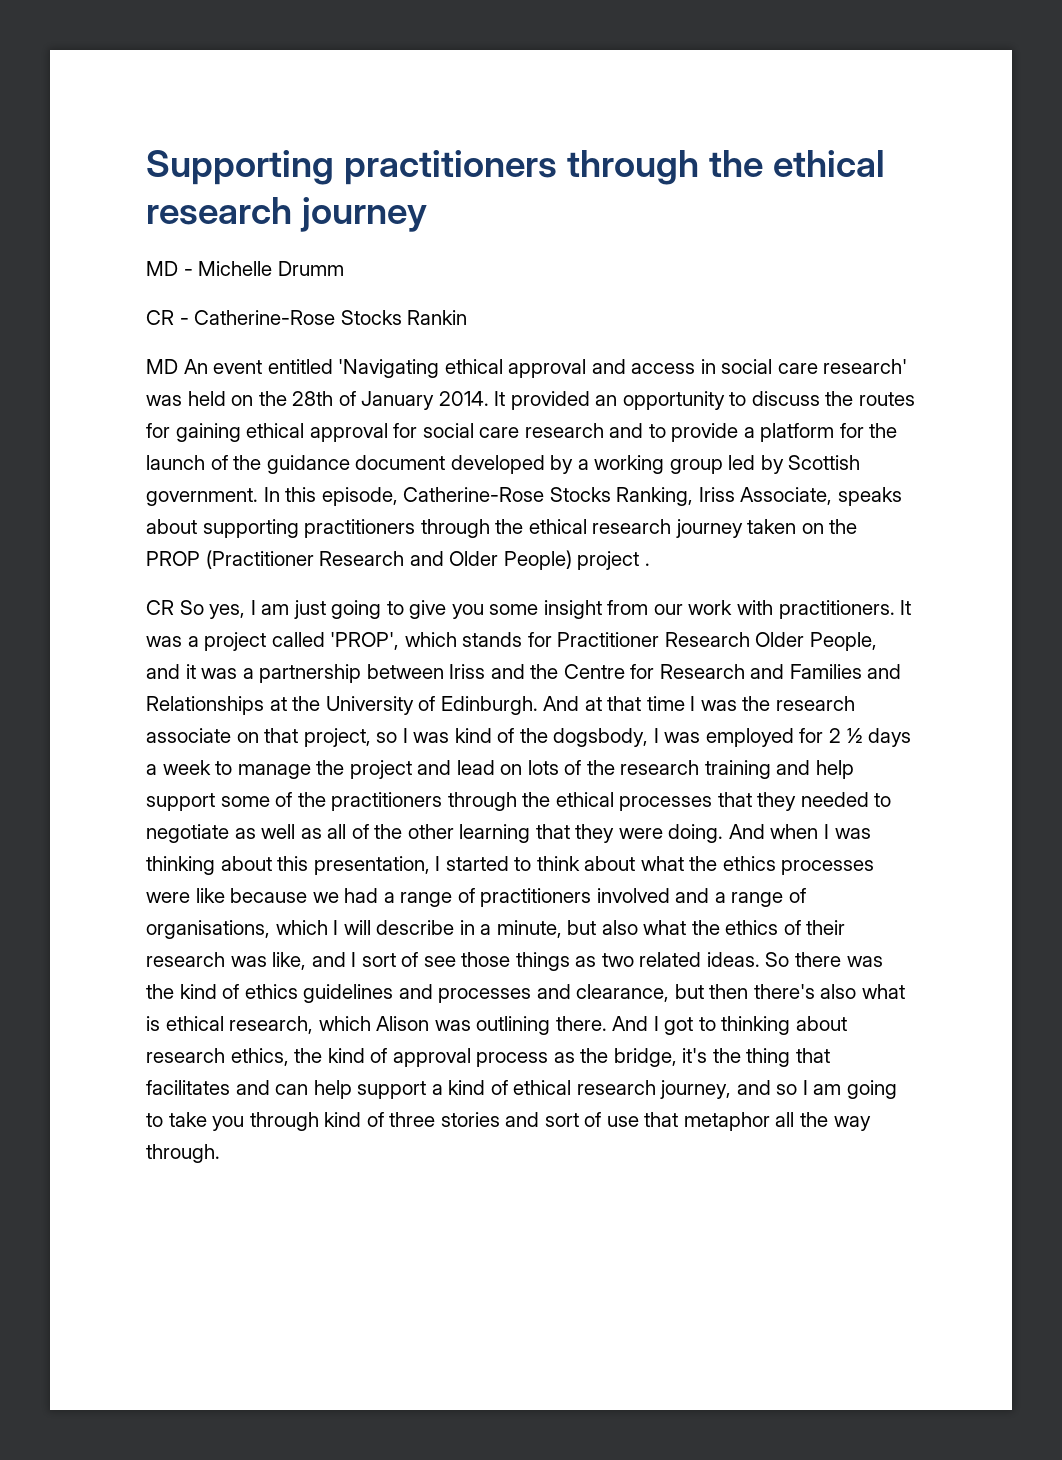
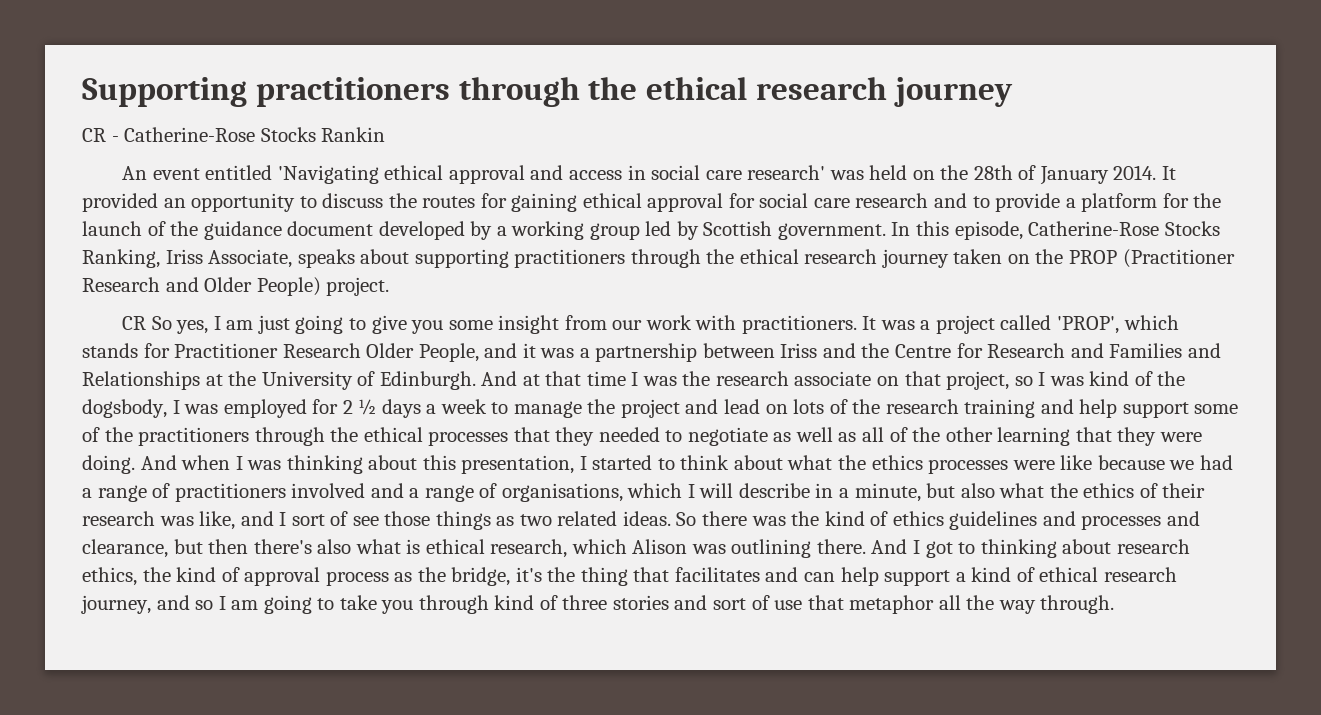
- MD - Michelle Drumm
- MD An event entitled 'Navigating ethical approval and access in social care research' was held on the 28th of January 2014.
+ An event entitled 'Navigating ethical approval and access in social care research' was held on the 28th of January 2014.
- In this episode, Catherine-Rose Stocks Ranking, Iriss Associate, speaks about supporting practitioners through the ethical research journey taken on the PROP (Practitioner Research and Older People) project .
+ In this episode, Catherine-Rose Stocks Ranking, Iriss Associate, speaks about supporting practitioners through the ethical research journey taken on the PROP (Practitioner Research and Older People) project.

